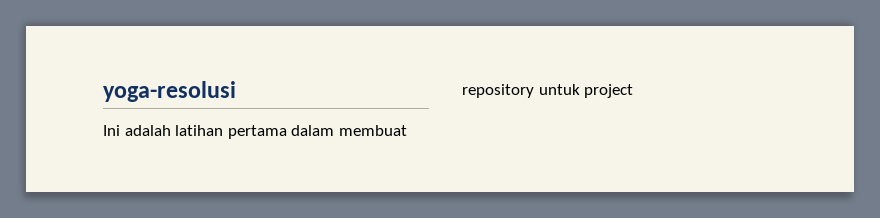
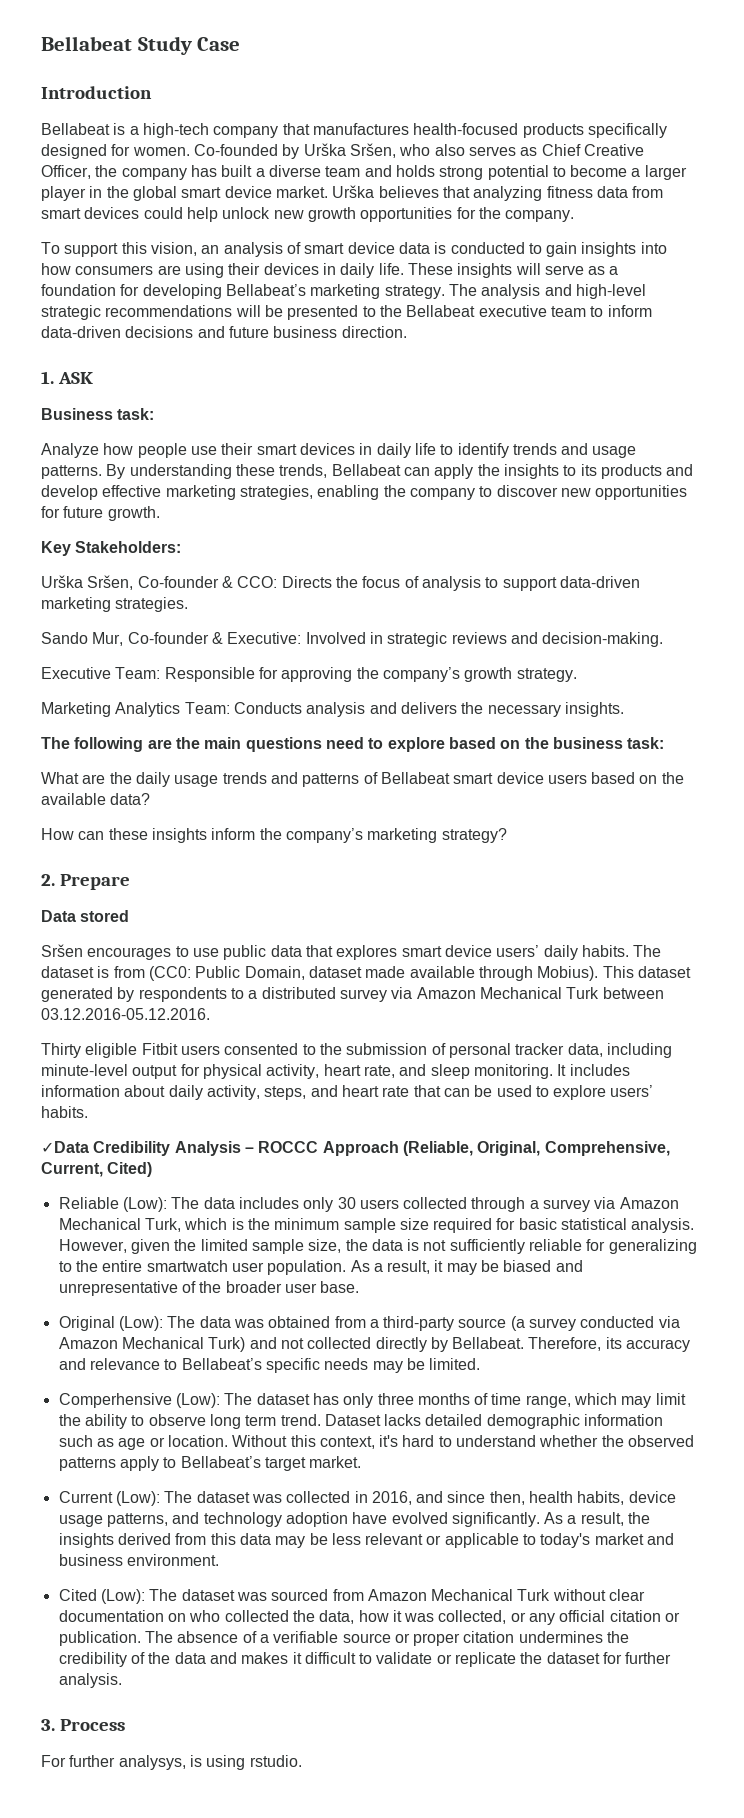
- yoga-resolusi
- Ini adalah latihan pertama dalam membuat repository untuk project
+ Bellabeat Study Case
+ Introduction
+ Bellabeat is a high-tech company that manufactures health-focused products specifically designed for women. Co-founded by Urška Sršen, who also serves as Chief Creative Officer, the company has built a diverse team and holds strong potential to become a larger player in the global smart device market. Urška believes that analyzing fitness data from smart devices could help unlock new growth opportunities for the company.
+ To support this vision, an analysis of smart device data is conducted to gain insights into how consumers are using their devices in daily life. These insights will serve as a foundation for developing Bellabeat’s marketing strategy. The analysis and high-level strategic recommendations will be presented to the Bellabeat executive team to inform data-driven decisions and future business direction.
+ 1. ASK
+ Business task:
+ Analyze how people use their smart devices in daily life to identify trends and usage patterns. By understanding these trends, Bellabeat can apply the insights to its products and develop effective marketing strategies, enabling the company to discover new opportunities for future growth.
+ Key Stakeholders:
+ Urška Sršen, Co-founder & CCO: Directs the focus of analysis to support data-driven marketing strategies.
+ Sando Mur, Co-founder & Executive: Involved in strategic reviews and decision-making.
+ Executive Team: Responsible for approving the company’s growth strategy.
+ Marketing Analytics Team: Conducts analysis and delivers the necessary insights.
+ The following are the main questions need to explore based on the business task:
+ What are the daily usage trends and patterns of Bellabeat smart device users based on the available data?
+ How can these insights inform the company’s marketing strategy?
+ 2. Prepare
+ Data stored
+ Sršen encourages to use public data that explores smart device users’ daily habits. The dataset is from (CC0: Public Domain, dataset made available through Mobius). This dataset generated by respondents to a distributed survey via Amazon Mechanical Turk between 03.12.2016-05.12.2016.
+ Thirty eligible Fitbit users consented to the submission of personal tracker data, including minute-level output for physical activity, heart rate, and sleep monitoring. It includes information about daily activity, steps, and heart rate that can be used to explore users’ habits.
+ ✓Data Credibility Analysis – ROCCC Approach (Reliable, Original, Comprehensive, Current, Cited)
+ Reliable (Low): The data includes only 30 users collected through a survey via Amazon Mechanical Turk, which is the minimum sample size required for basic statistical analysis. However, given the limited sample size, the data is not sufficiently reliable for generalizing to the entire smartwatch user population. As a result, it may be biased and unrepresentative of the broader user base.
+ Original (Low): The data was obtained from a third-party source (a survey conducted via Amazon Mechanical Turk) and not collected directly by Bellabeat. Therefore, its accuracy and relevance to Bellabeat’s specific needs may be limited.
+ Comperhensive (Low): The dataset has only three months of time range, which may limit the ability to observe long term trend. Dataset lacks detailed demographic information such as age or location. Without this context, it's hard to understand whether the observed patterns apply to Bellabeat’s target market.
+ Current (Low): The dataset was collected in 2016, and since then, health habits, device usage patterns, and technology adoption have evolved significantly. As a result, the insights derived from this data may be less relevant or applicable to today's market and business environment.
+ Cited (Low): The dataset was sourced from Amazon Mechanical Turk without clear documentation on who collected the data, how it was collected, or any official citation or publication. The absence of a verifiable source or proper citation undermines the credibility of the data and makes it difficult to validate or replicate the dataset for further analysis.
+ 3. Process
+ For further analysys, is using rstudio.

